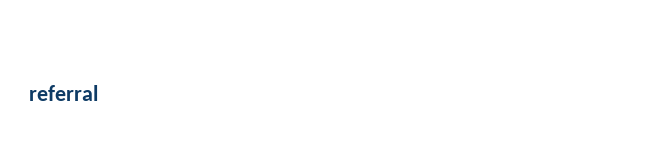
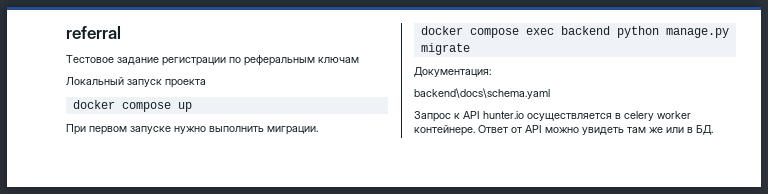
+ Тестовое задание регистрации по реферальным ключам
+ Локальный запуск проекта
+ docker compose up
+ При первом запуске нужно выполнить миграции.
+ docker compose exec backend python manage.py migrate
+ Документация:
+ backend\docs\schema.yaml
+ Запрос к API hunter.io осуществляется в celery worker контейнере. Ответ от API можно увидеть там же или в БД.

